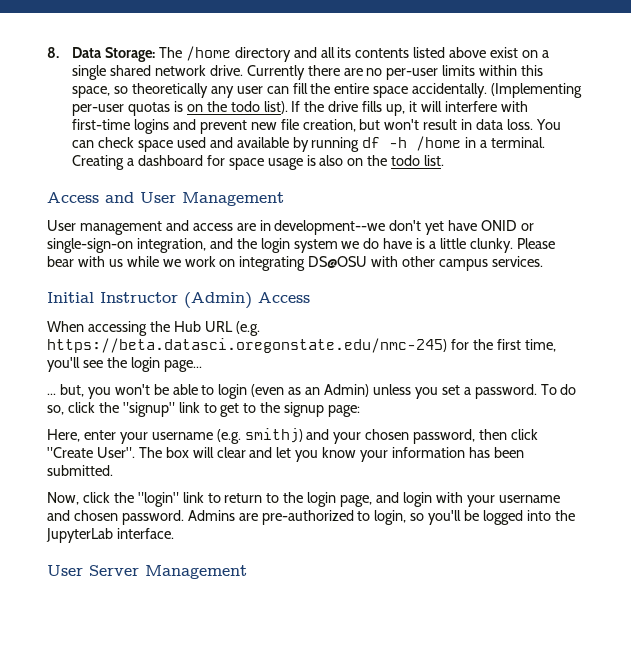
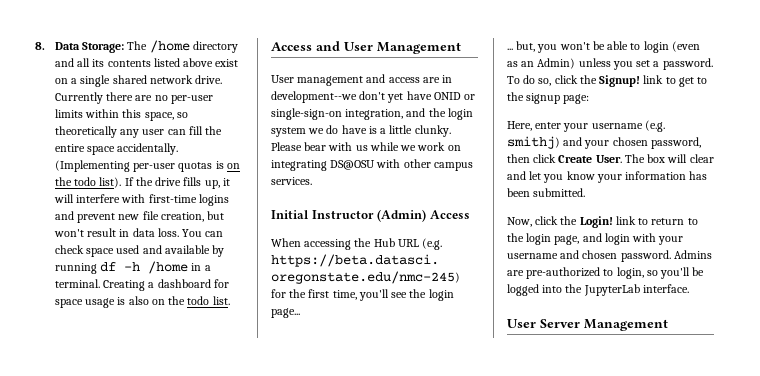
- To do so, click the "signup" link to get to the signup page:
+ To do so, click the Signup! link to get to the signup page:
- Here, enter your username (e.g. smithj) and your chosen password, then click "Create User".
+ Here, enter your username (e.g. smithj) and your chosen password, then click Create User.
- Now, click the "login" link to return to the login page, and login with your username and chosen password.
+ Now, click the Login! link to return to the login page, and login with your username and chosen password.

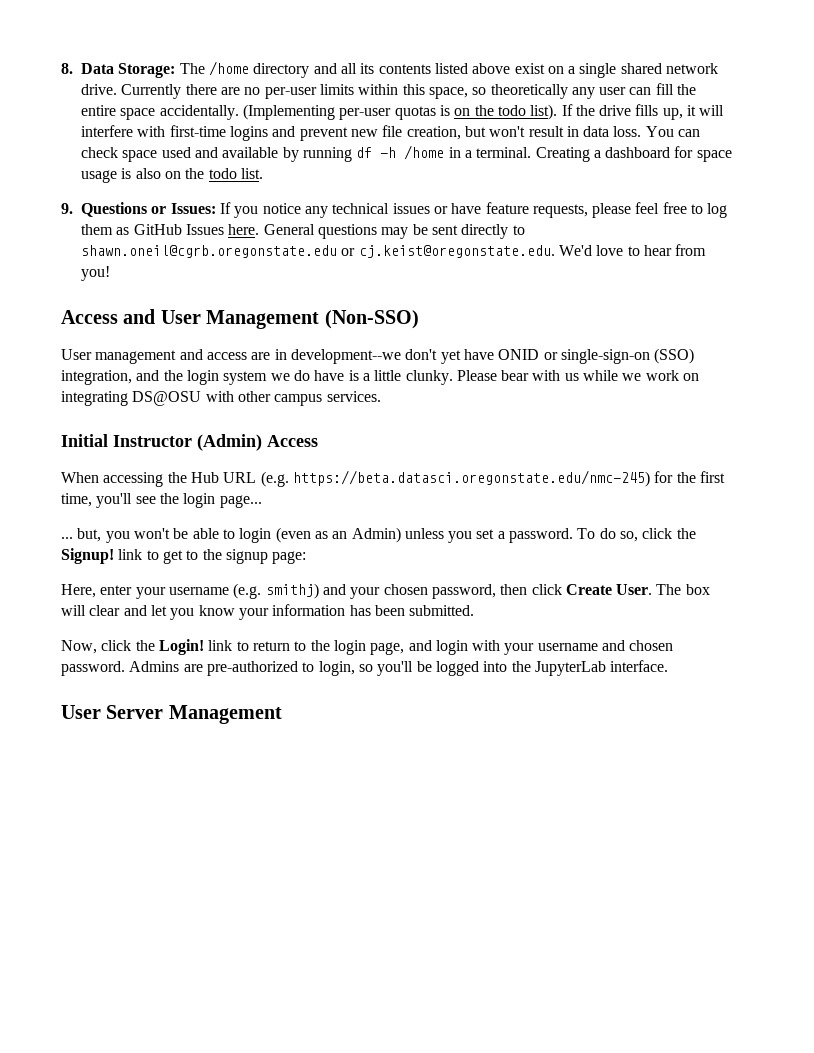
+ 9. Questions or Issues: If you notice any technical issues or have feature requests, please feel free to log them as GitHub Issues here. General questions may be sent directly to shawn.oneil@cgrb.oregonstate.edu or cj.keist@oregonstate.edu. We'd love to hear from you!
- Access and User Management
+ Access and User Management (Non-SSO)
- User management and access are in development--we don't yet have ONID or single-sign-on integration, and the login system we do have is a little clunky.
+ User management and access are in development--we don't yet have ONID or single-sign-on (SSO) integration, and the login system we do have is a little clunky.

